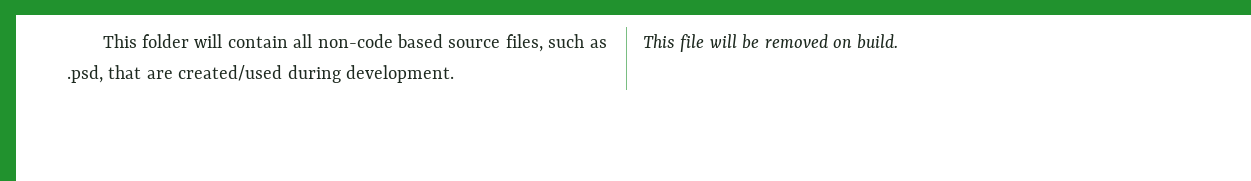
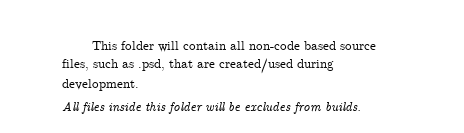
- This file will be removed on build.
+ All files inside this folder will be excludes from builds.

